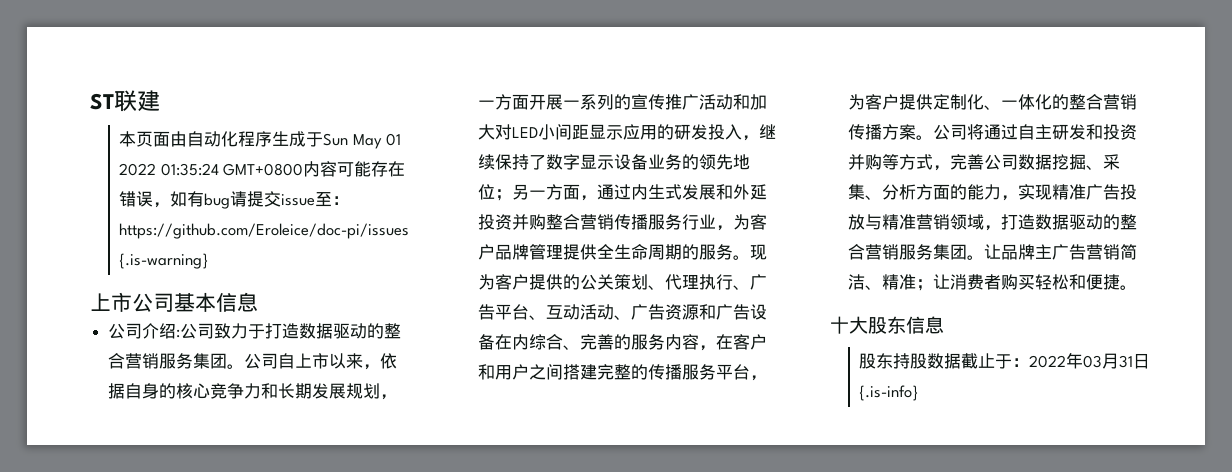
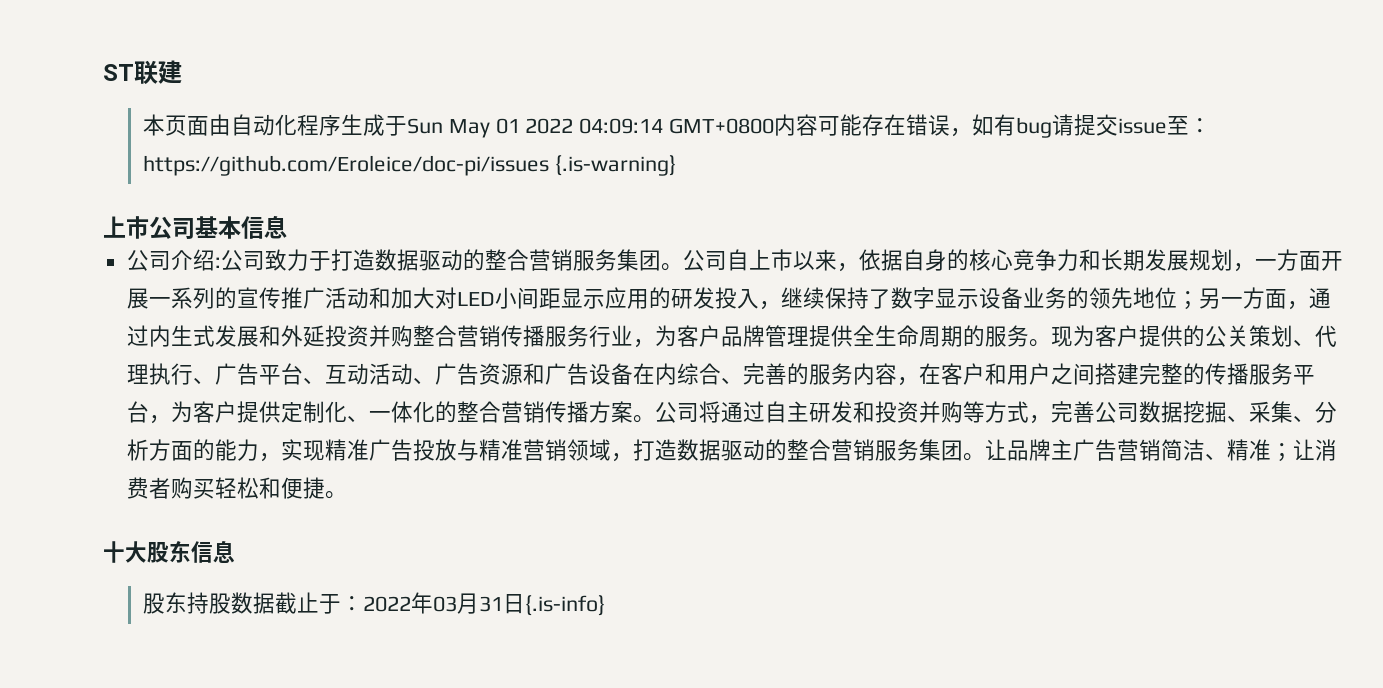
- 本页面由自动化程序生成于Sun May 01 2022 01:35:24 GMT+0800内容可能存在错误，如有bug请提交issue至：https://github.com/Eroleice/doc-pi/issues {.is-warning}
+ 本页面由自动化程序生成于Sun May 01 2022 04:09:14 GMT+0800内容可能存在错误，如有bug请提交issue至：https://github.com/Eroleice/doc-pi/issues {.is-warning}

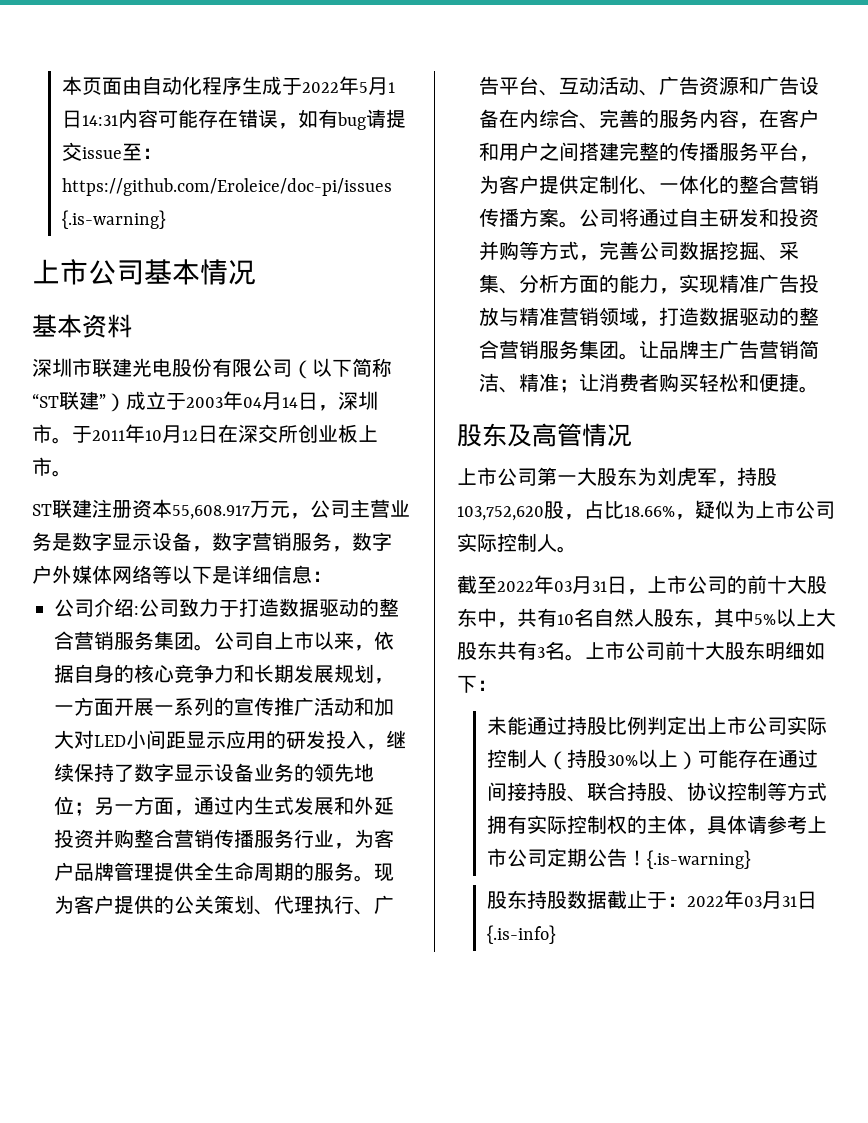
- ST联建
- 本页面由自动化程序生成于Sun May 01 2022 04:09:14 GMT+0800内容可能存在错误，如有bug请提交issue至：https://github.com/Eroleice/doc-pi/issues {.is-warning}
+ 本页面由自动化程序生成于2022年5月1日14:31内容可能存在错误，如有bug请提交issue至：https://github.com/Eroleice/doc-pi/issues {.is-warning}
- 上市公司基本信息
+ 上市公司基本情况
+ 基本资料
+ 深圳市联建光电股份有限公司（以下简称“ST联建”）成立于2003年04月14日，深圳市。于2011年10月12日在深交所创业板上市。
+ ST联建注册资本55,608.917万元，公司主营业务是数字显示设备，数字营销服务，数字户外媒体网络等以下是详细信息：
- 十大股东信息
+ 股东及高管情况
+ 上市公司第一大股东为刘虎军，持股103,752,620股，占比18.66%，疑似为上市公司实际控制人。
+ 截至2022年03月31日，上市公司的前十大股东中，共有10名自然人股东，其中5%以上大股东共有3名。上市公司前十大股东明细如下：
+ 未能通过持股比例判定出上市公司实际控制人（持股30%以上）可能存在通过间接持股、联合持股、协议控制等方式拥有实际控制权的主体，具体请参考上市公司定期公告！{.is-warning}

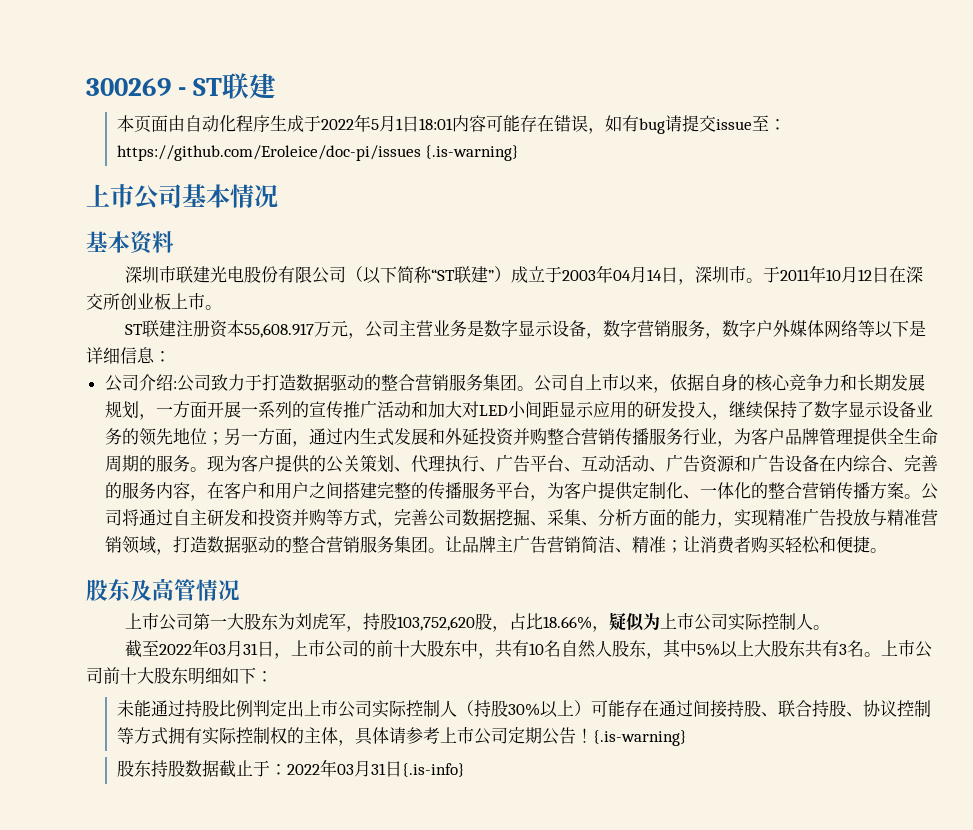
+ 300269 - ST联建
- 本页面由自动化程序生成于2022年5月1日14:31内容可能存在错误，如有bug请提交issue至：https://github.com/Eroleice/doc-pi/issues {.is-warning}
+ 本页面由自动化程序生成于2022年5月1日18:01内容可能存在错误，如有bug请提交issue至：https://github.com/Eroleice/doc-pi/issues {.is-warning}

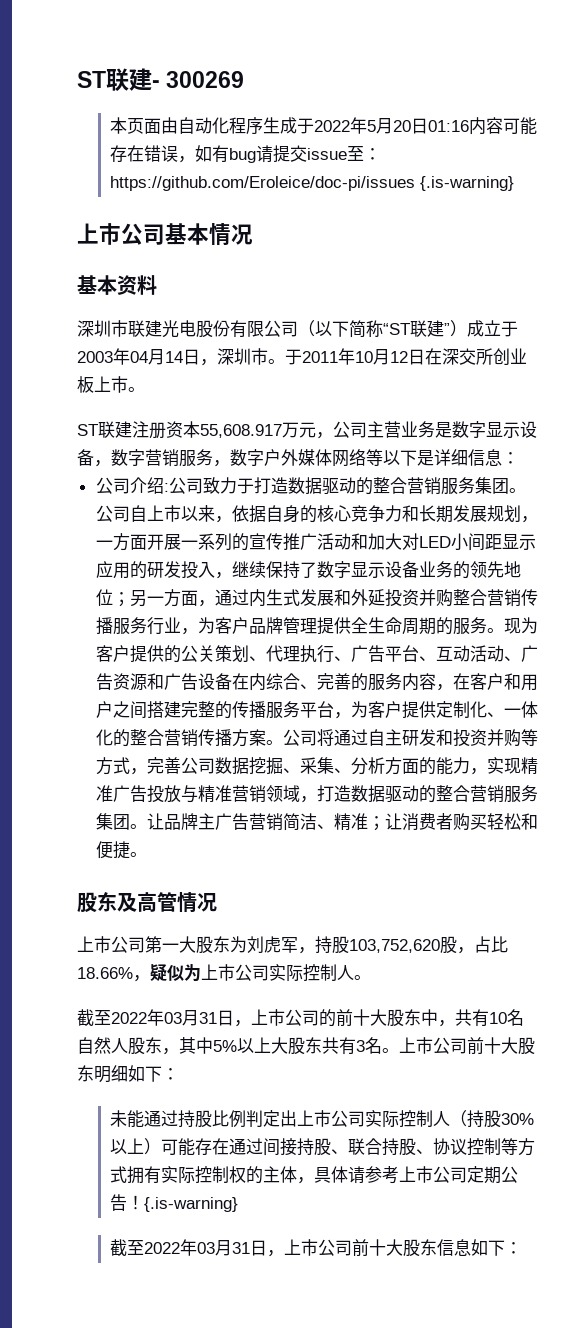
- 300269 - ST联建
+ ST联建- 300269
- 本页面由自动化程序生成于2022年5月1日18:01内容可能存在错误，如有bug请提交issue至：https://github.com/Eroleice/doc-pi/issues {.is-warning}
+ 本页面由自动化程序生成于2022年5月20日01:16内容可能存在错误，如有bug请提交issue至：https://github.com/Eroleice/doc-pi/issues {.is-warning}
- 股东持股数据截止于：2022年03月31日{.is-info}
+ 截至2022年03月31日，上市公司前十大股东信息如下：

